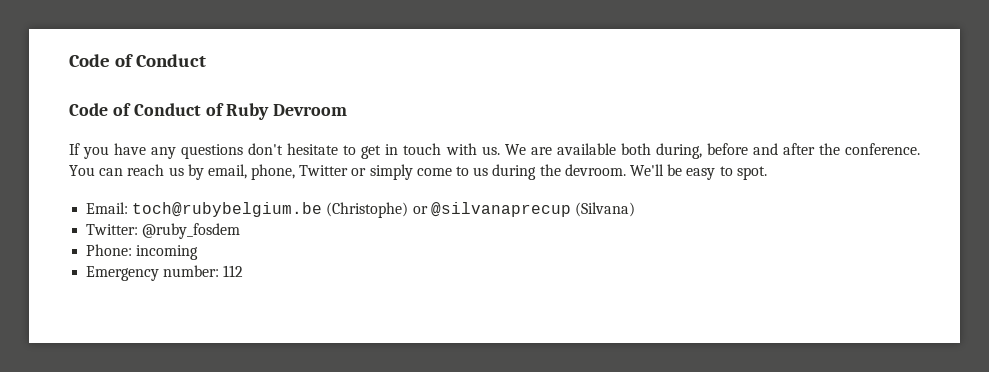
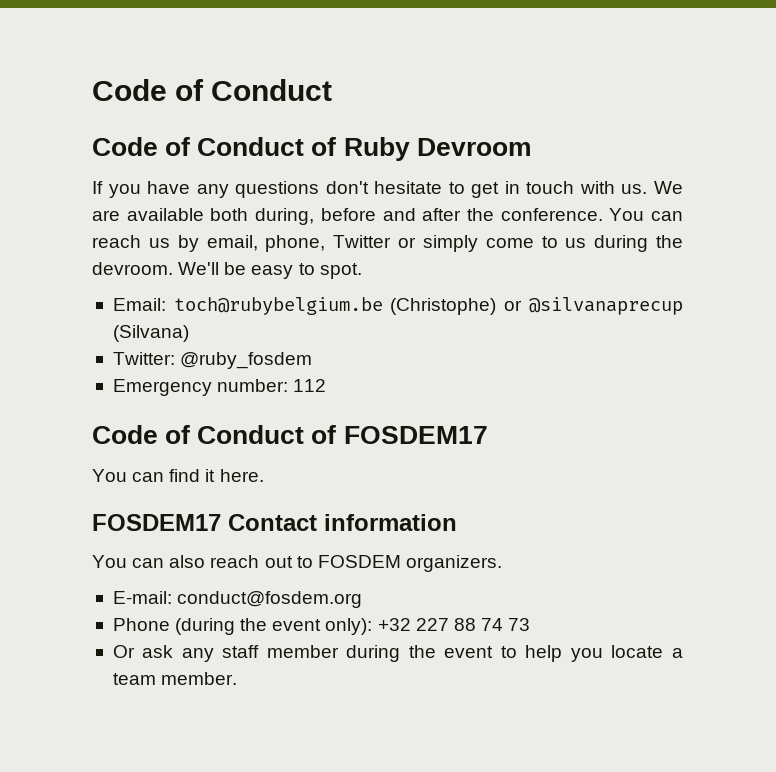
- Phone: incoming
+ Code of Conduct of FOSDEM17
+ You can find it here.
+ FOSDEM17 Contact information
+ You can also reach out to FOSDEM organizers.
+ E-mail: conduct@fosdem.org
+ Phone (during the event only): +32 227 88 74 73
+ Or ask any staff member during the event to help you locate a team member.

